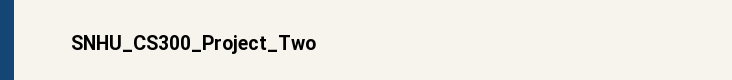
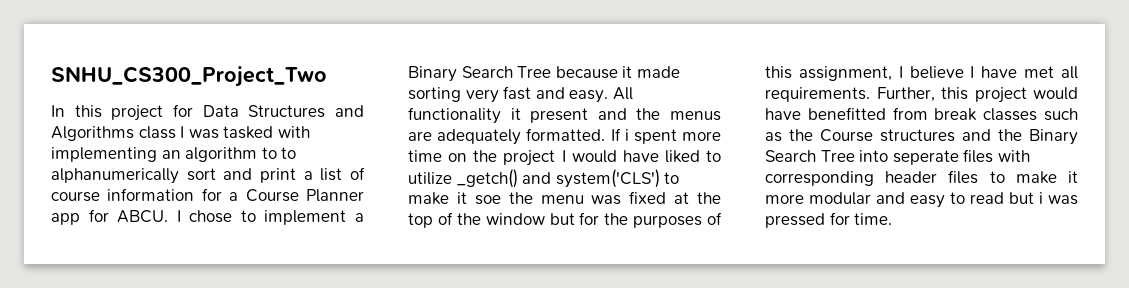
+ In this project for Data Structures and Algorithms class I was tasked with implementing an algorithm to to alphanumerically sort and print a list of course information for a Course Planner app for ABCU. I chose to implement a Binary Search Tree because it made sorting very fast and easy. All functionality it present and the menus are adequately formatted. If i spent more time on the project I would have liked to utilize _getch() and system('CLS') to make it soe the menu was fixed at the top of the window but for the purposes of this assignment, I believe I have met all requirements. Further, this project would have benefitted from break classes such as the Course structures and the Binary Search Tree into seperate files with corresponding header files to make it more modular and easy to read but i was pressed for time.

